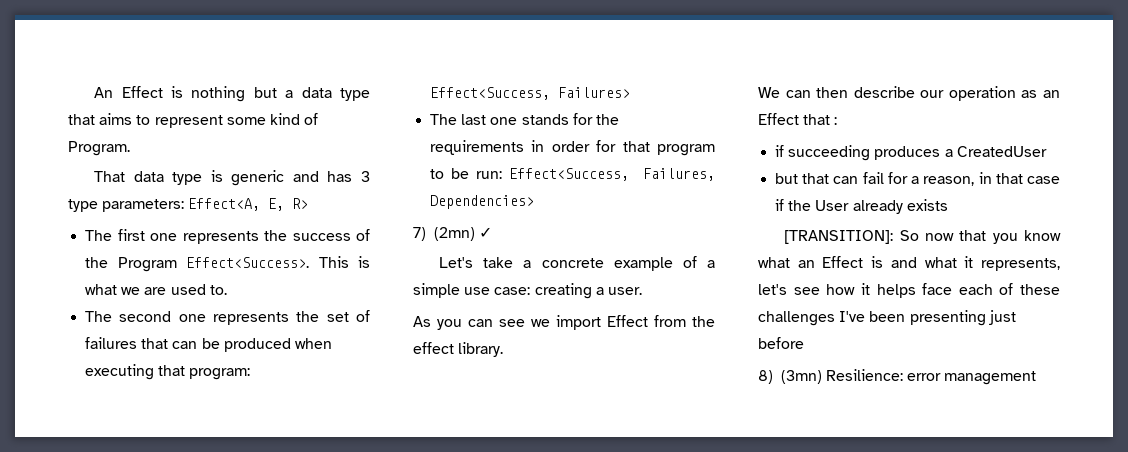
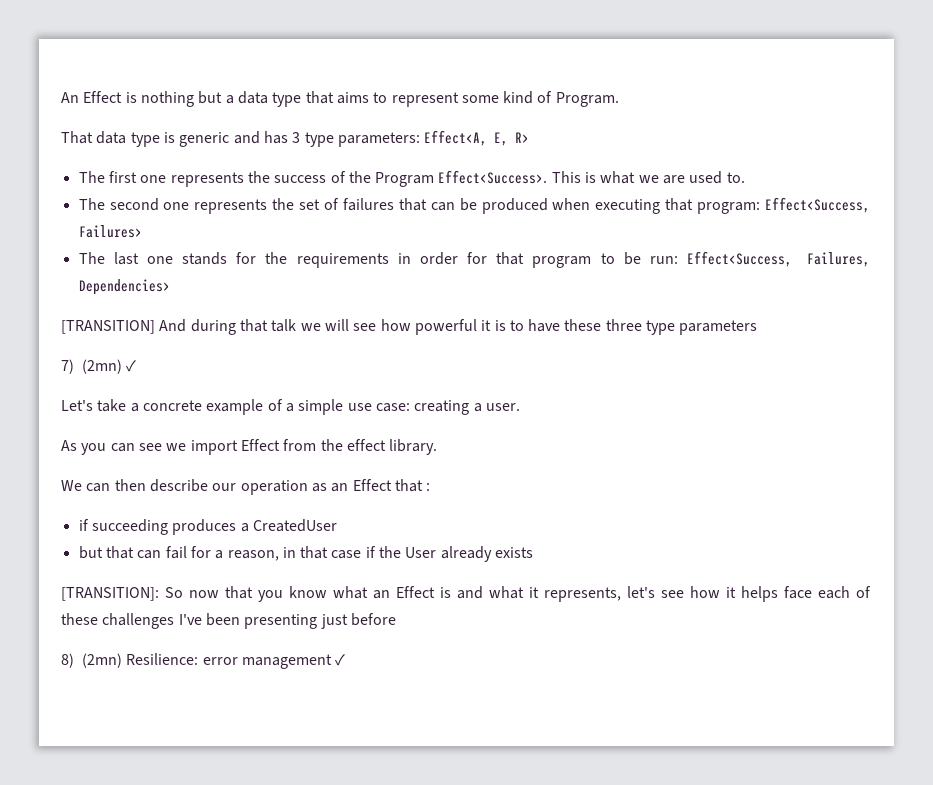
+ [TRANSITION] And during that talk we will see how powerful it is to have these three type parameters
- 8) (3mn) Resilience: error management
+ 8) (2mn) Resilience: error management ✓

